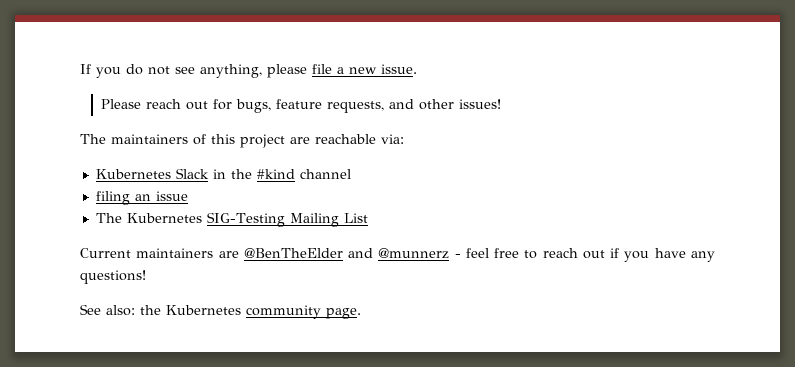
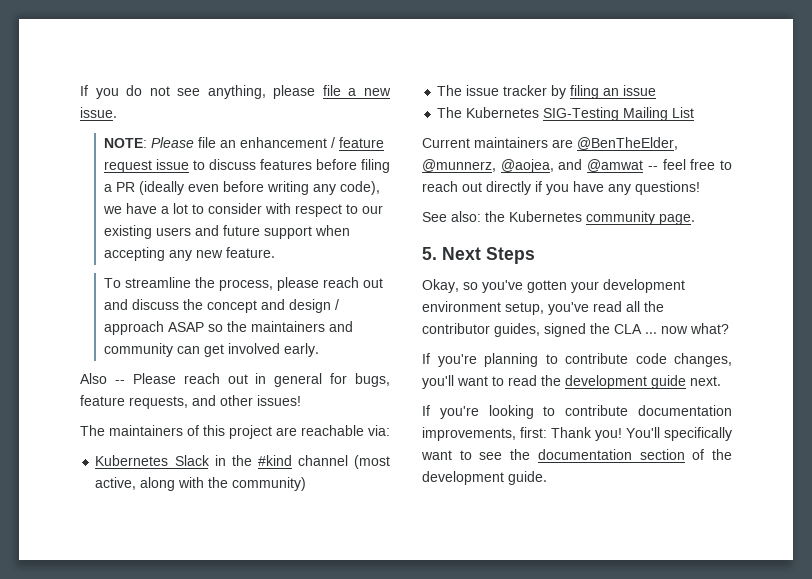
- Please reach out for bugs, feature requests, and other issues!
+ NOTE: Please file an enhancement / feature request issue to discuss features before filing a PR (ideally even before writing any code), we have a lot to consider with respect to our existing users and future support when accepting any new feature.
+ To streamline the process, please reach out and discuss the concept and design / approach ASAP so the maintainers and community can get involved early.
+ Also -- Please reach out in general for bugs, feature requests, and other issues!
- Kubernetes Slack in the #kind channel
- filing an issue
+ Kubernetes Slack in the #kind channel (most active, along with the community)
+ The issue tracker by filing an issue
- Current maintainers are @BenTheElder and @munnerz - feel free to reach out if you have any questions!
+ Current maintainers are @BenTheElder, @munnerz, @aojea, and @amwat -- feel free to reach out directly if you have any questions!
+ 5. Next Steps
+ Okay, so you've gotten your development environment setup, you've read all the contributor guides, signed the CLA ... now what?
+ If you're planning to contribute code changes, you'll want to read the development guide next.
+ If you're looking to contribute documentation improvements, first: Thank you! You'll specifically want to see the documentation section of the development guide.

